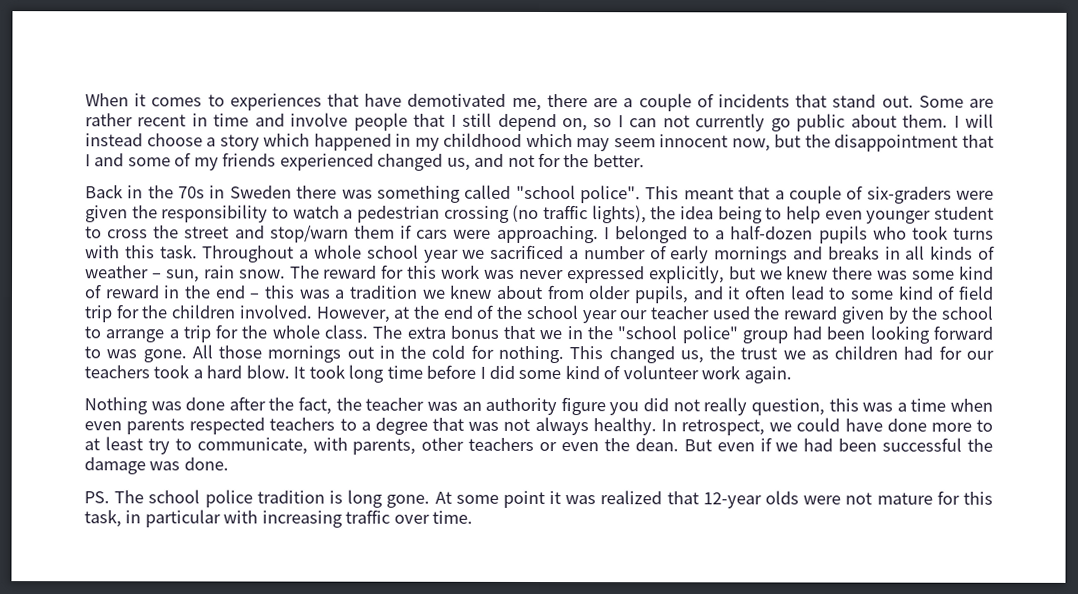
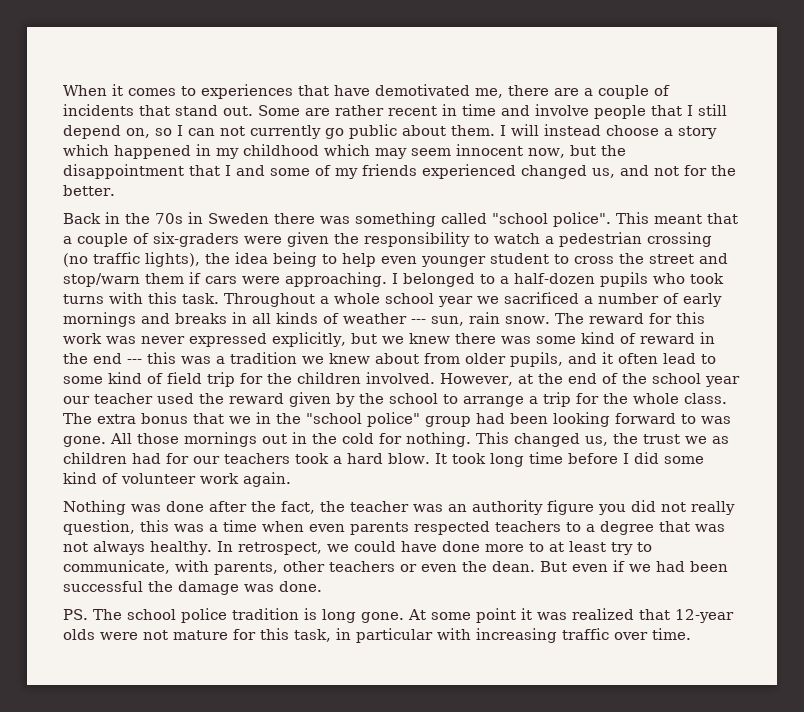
- Throughout a whole school year we sacrificed a number of early mornings and breaks in all kinds of weather – sun, rain snow.
+ Throughout a whole school year we sacrificed a number of early mornings and breaks in all kinds of weather --- sun, rain snow.
- The reward for this work was never expressed explicitly, but we knew there was some kind of reward in the end – this was a tradition we knew about from older pupils, and it often lead to some kind of field trip for the children involved.
+ The reward for this work was never expressed explicitly, but we knew there was some kind of reward in the end --- this was a tradition we knew about from older pupils, and it often lead to some kind of field trip for the children involved.

